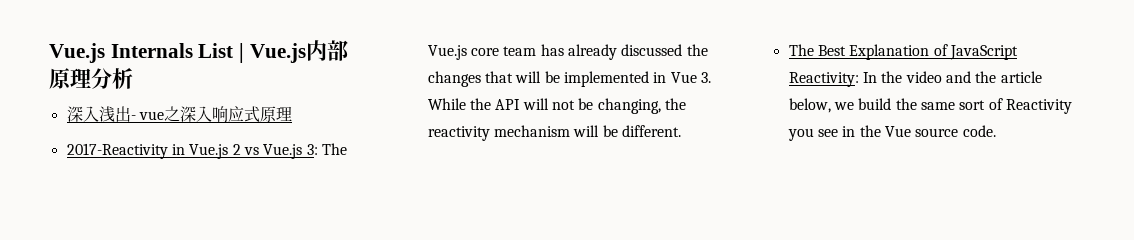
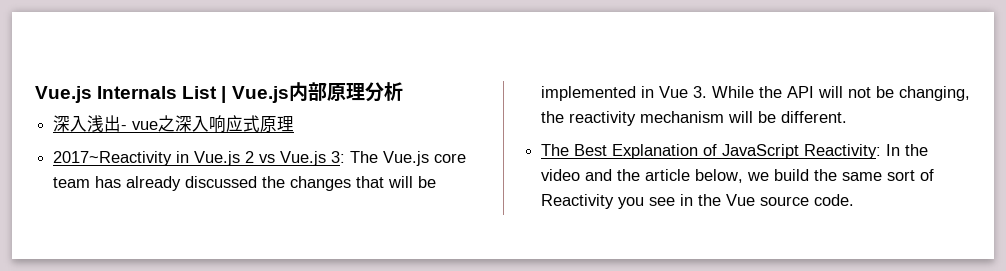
- 2017-Reactivity in Vue.js 2 vs Vue.js 3: The Vue.js core team has already discussed the changes that will be implemented in Vue 3. While the API will not be changing, the reactivity mechanism will be different.
+ 2017~Reactivity in Vue.js 2 vs Vue.js 3: The Vue.js core team has already discussed the changes that will be implemented in Vue 3. While the API will not be changing, the reactivity mechanism will be different.

